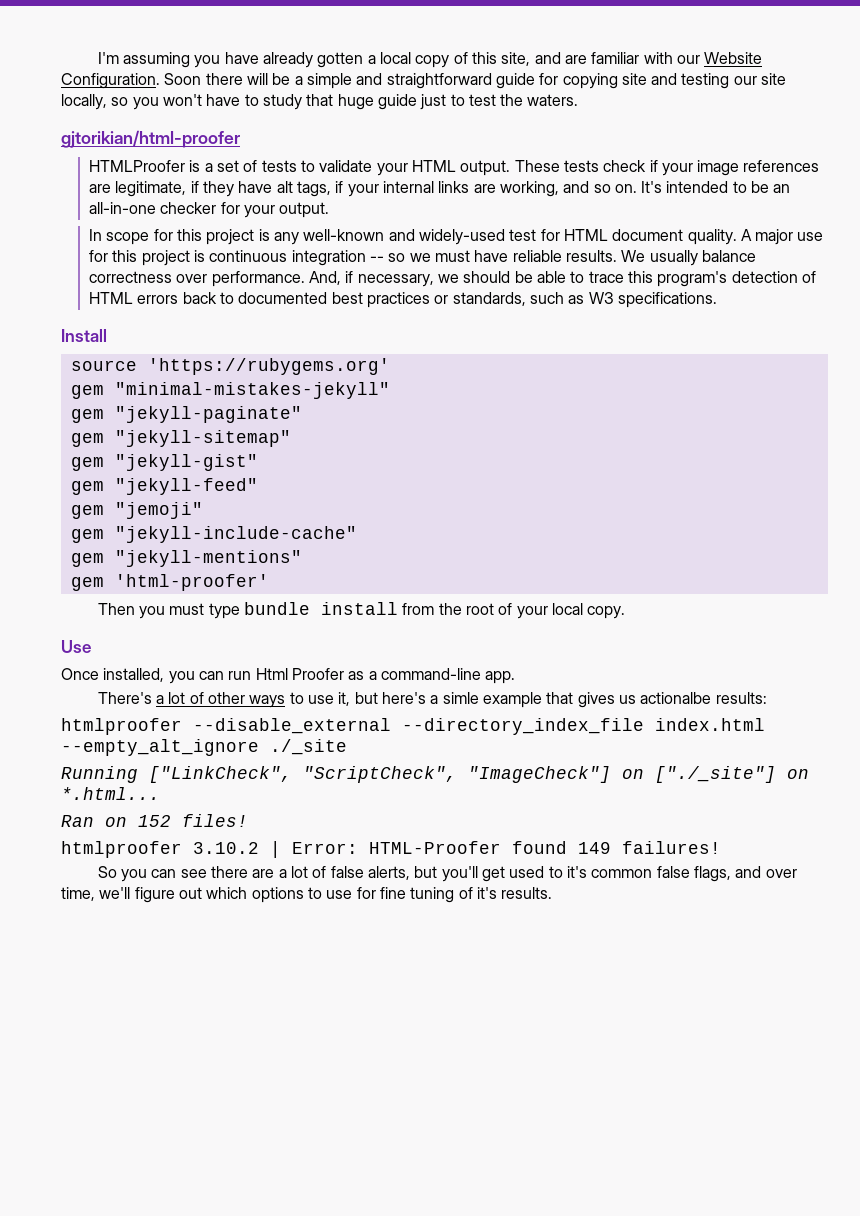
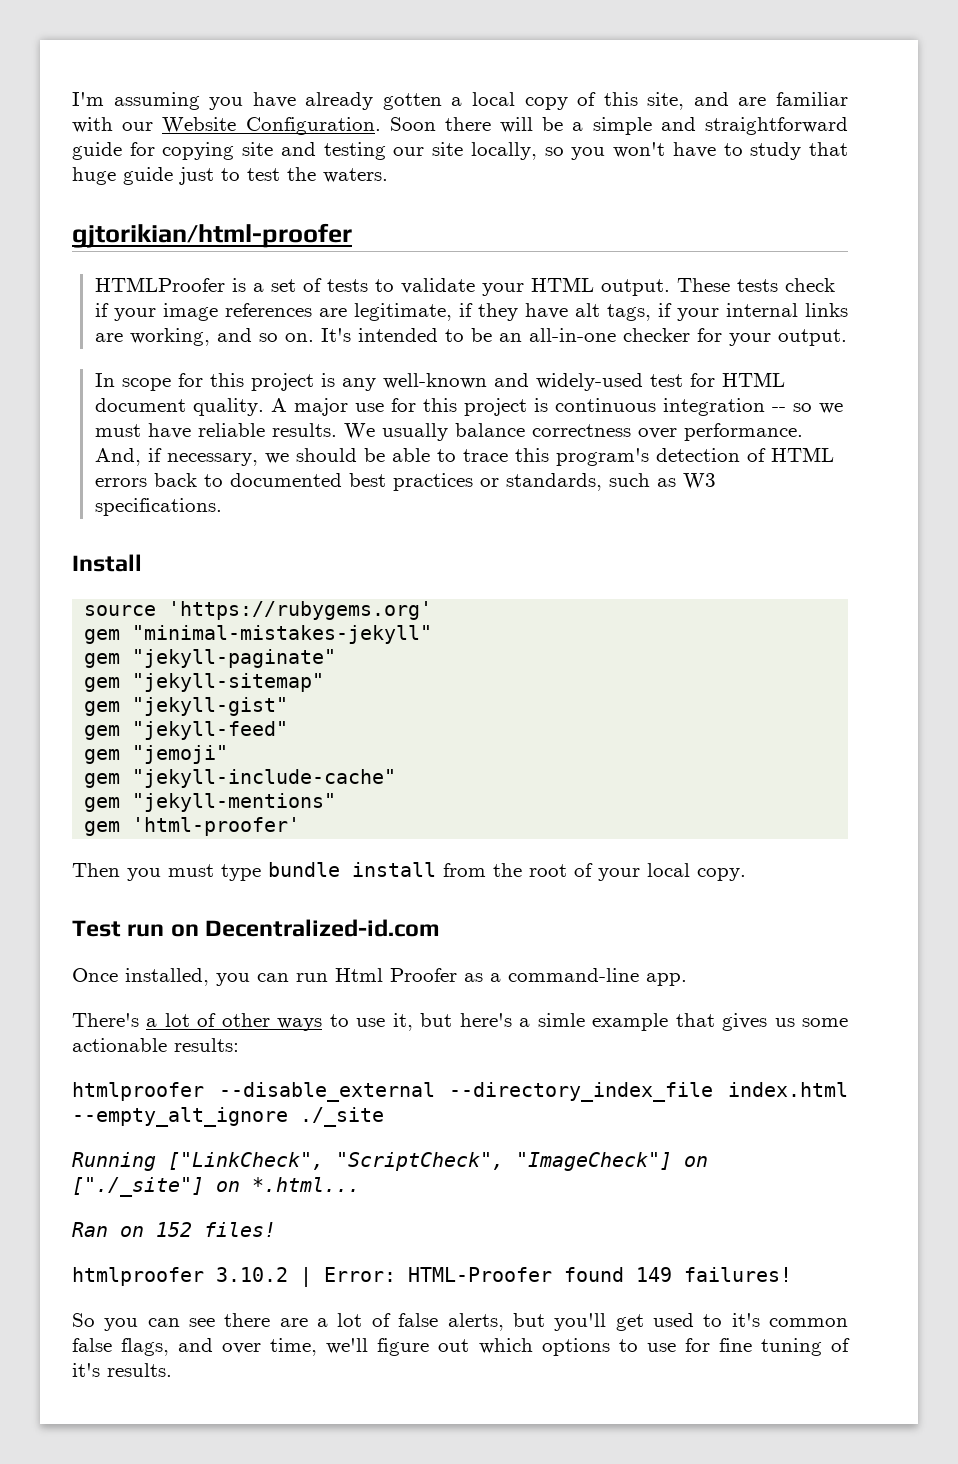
- Use
+ Test run on Decentralized-id.com
- There's a lot of other ways to use it, but here's a simle example that gives us actionalbe results:
+ There's a lot of other ways to use it, but here's a simle example that gives us some actionable results:

